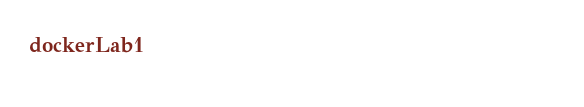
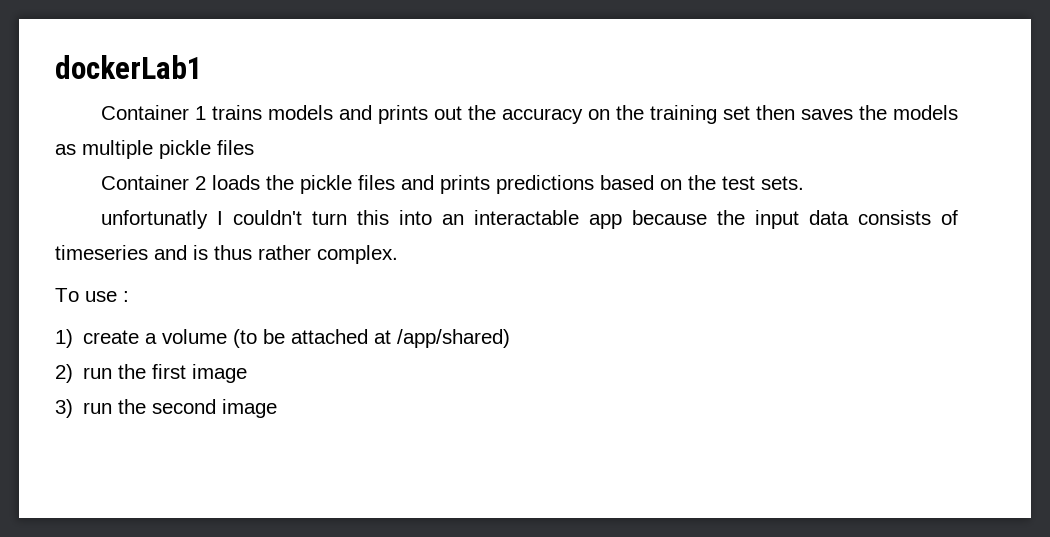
+ Container 1 trains models and prints out the accuracy on the training set then saves the models as multiple pickle files
+ Container 2 loads the pickle files and prints predictions based on the test sets.
+ unfortunatly I couldn't turn this into an interactable app because the input data consists of timeseries and is thus rather complex.
+ To use :
+ 1) create a volume (to be attached at /app/shared)
+ 2) run the first image
+ 3) run the second image

